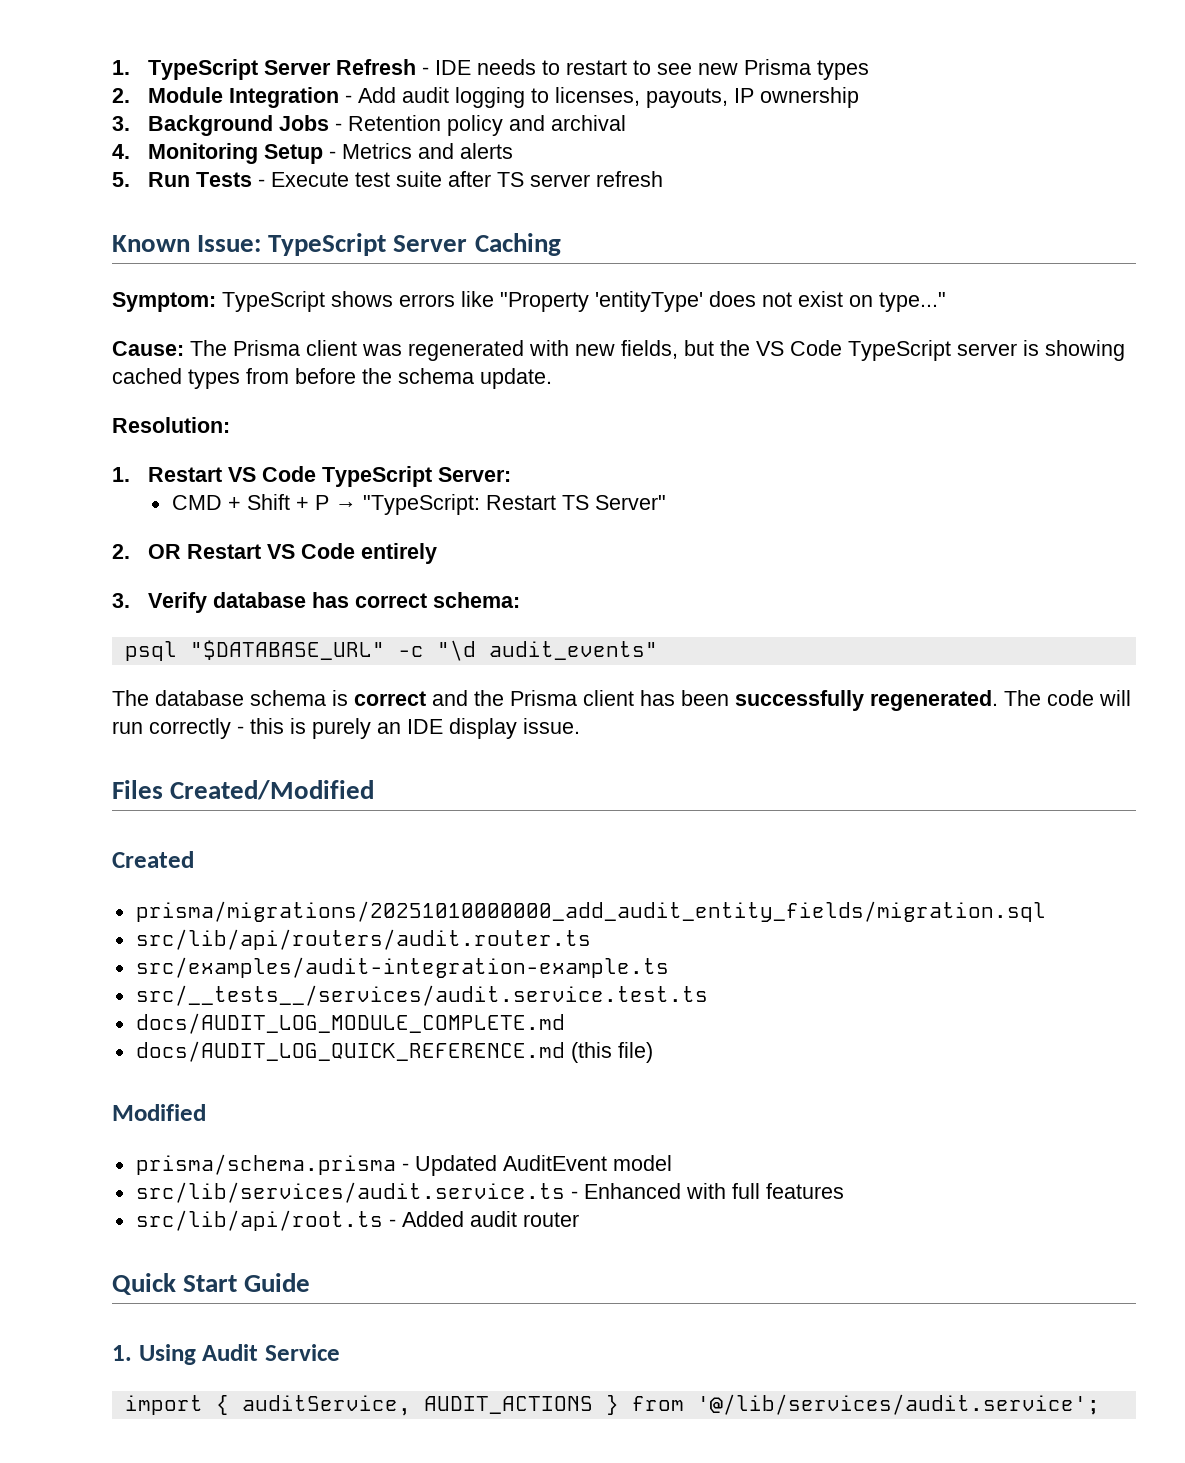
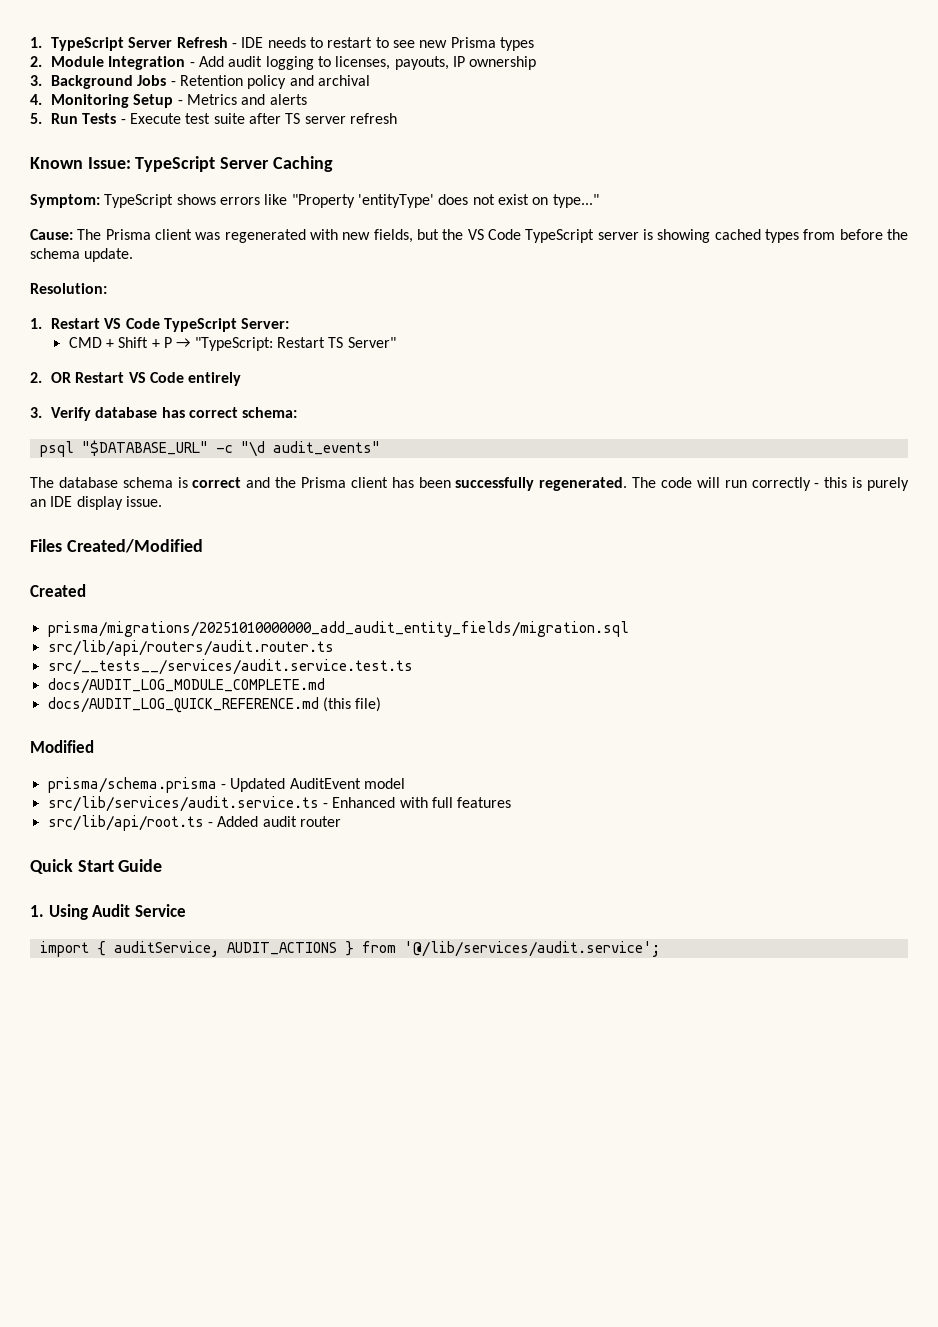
- src/examples/audit-integration-example.ts

